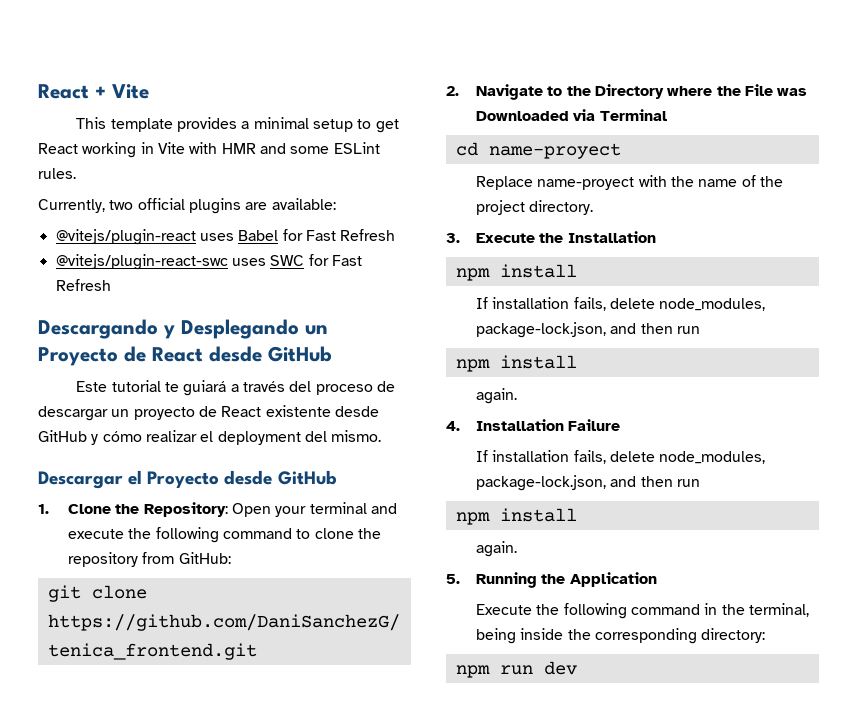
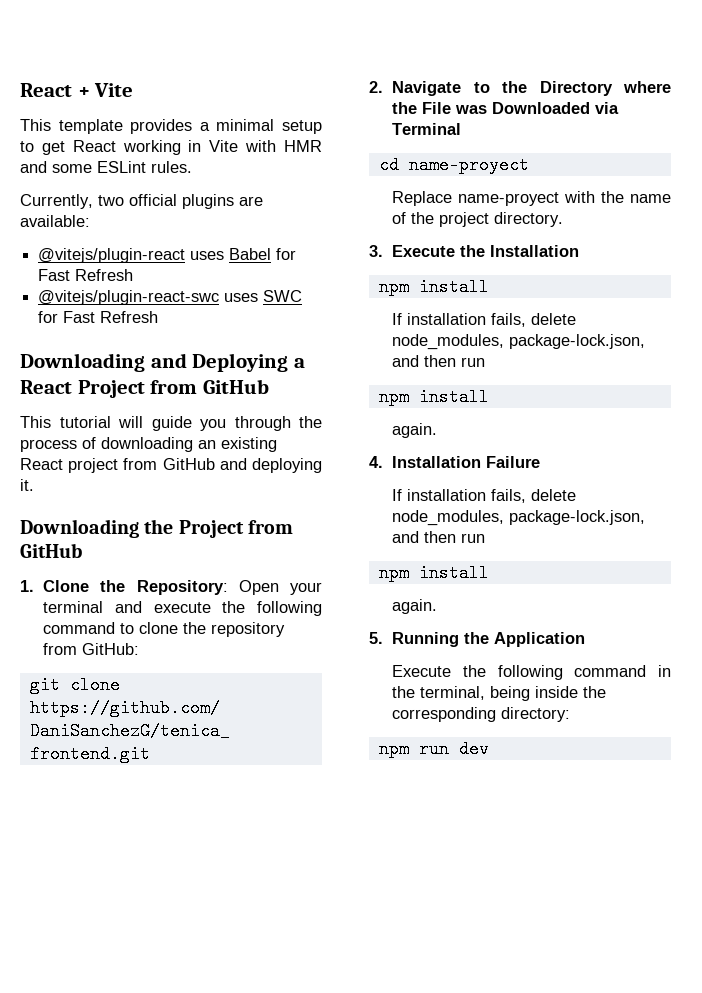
- Descargando y Desplegando un Proyecto de React desde GitHub
- Este tutorial te guiará a través del proceso de descargar un proyecto de React existente desde GitHub y cómo realizar el deployment del mismo.
- Descargar el Proyecto desde GitHub
+ Downloading and Deploying a React Project from GitHub
+ This tutorial will guide you through the process of downloading an existing React project from GitHub and deploying it.
+ Downloading the Project from GitHub

